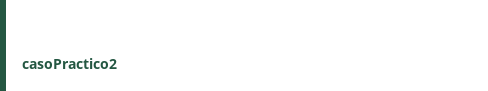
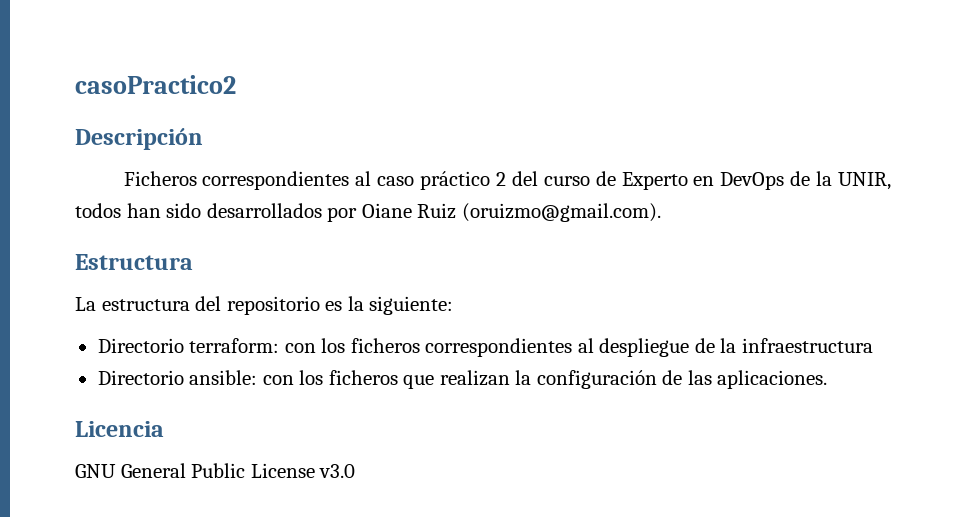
+ Descripción
+ Ficheros correspondientes al caso práctico 2 del curso de Experto en DevOps de la UNIR, todos han sido desarrollados por Oiane Ruiz (oruizmo@gmail.com).
+ Estructura
+ La estructura del repositorio es la siguiente:
+ Directorio terraform: con los ficheros correspondientes al despliegue de la infraestructura
+ Directorio ansible: con los ficheros que realizan la configuración de las aplicaciones.
+ Licencia
+ GNU General Public License v3.0

